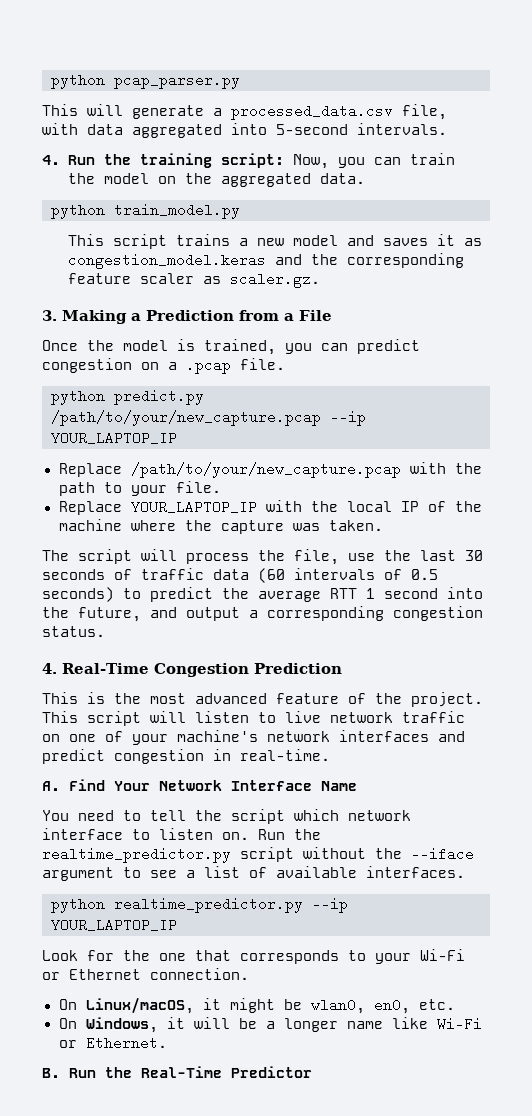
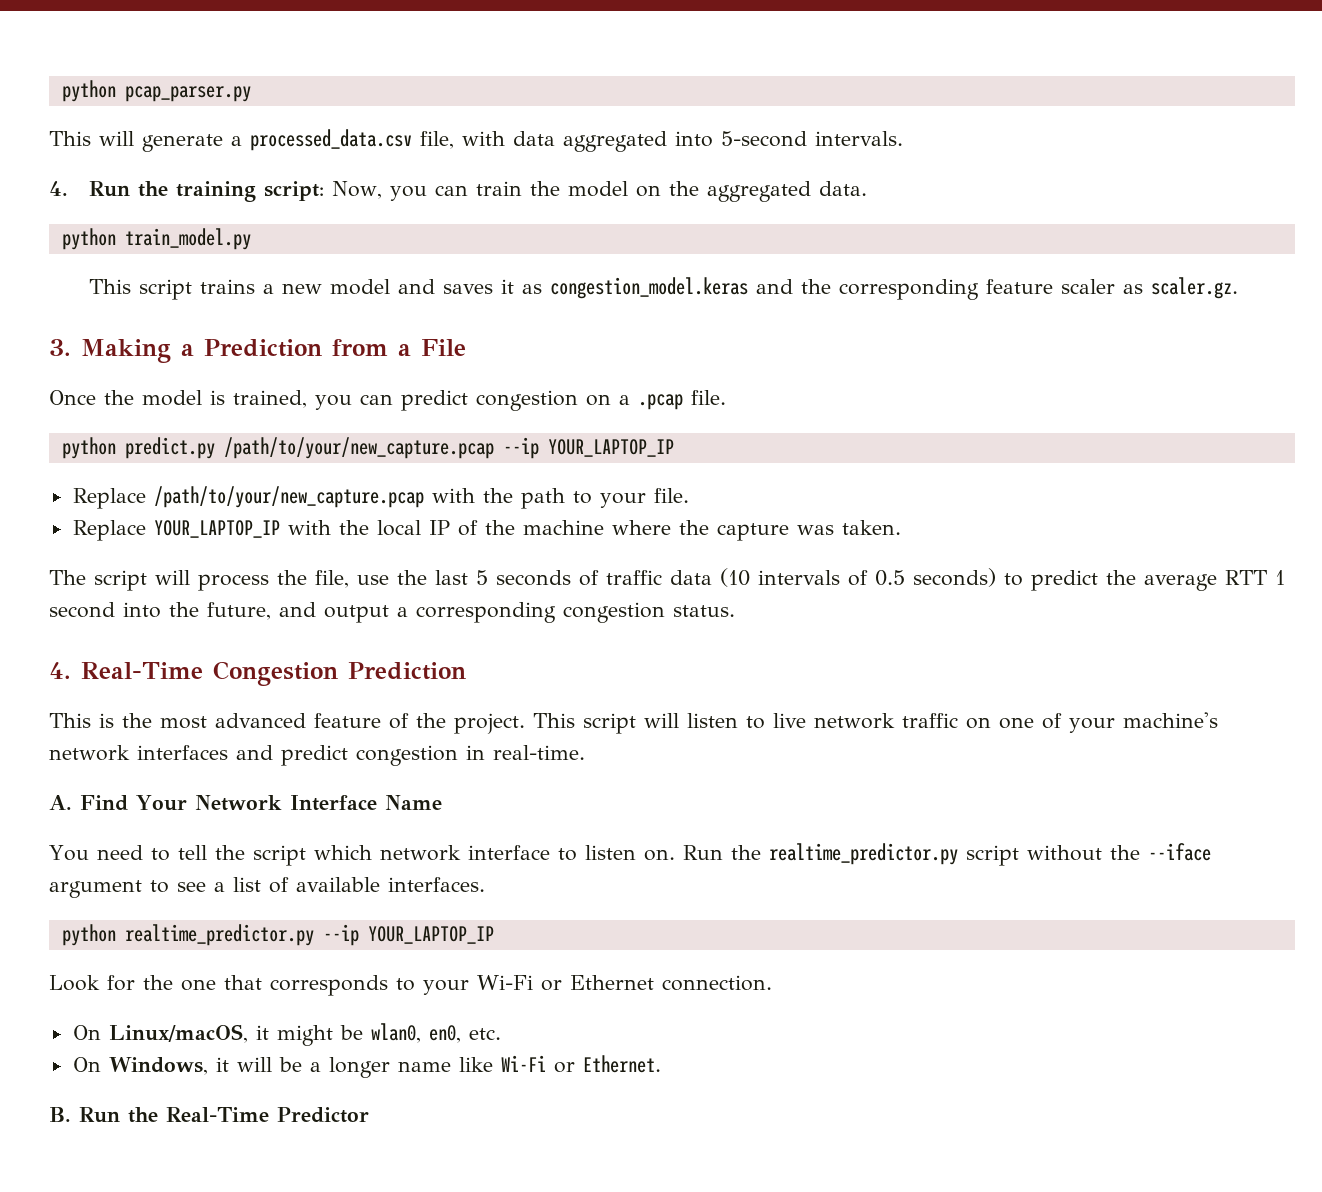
- The script will process the file, use the last 30 seconds of traffic data (60 intervals of 0.5 seconds) to predict the average RTT 1 second into the future, and output a corresponding congestion status.
+ The script will process the file, use the last 5 seconds of traffic data (10 intervals of 0.5 seconds) to predict the average RTT 1 second into the future, and output a corresponding congestion status.

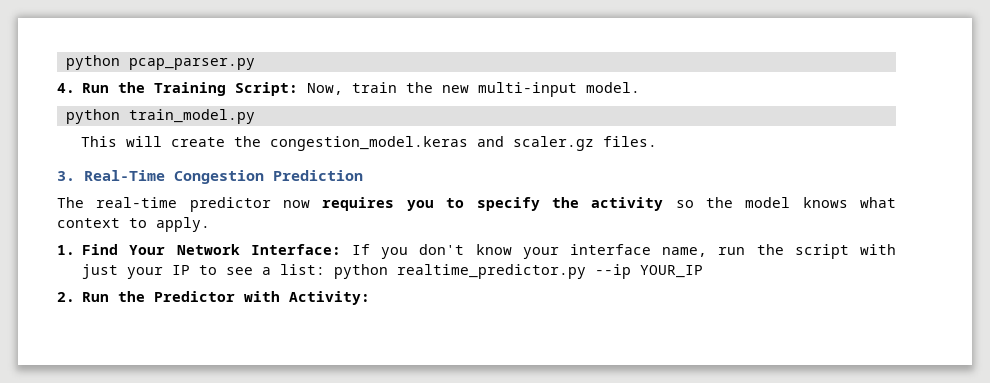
- This will generate a processed_data.csv file, with data aggregated into 5-second intervals.
- 4. Run the training script: Now, you can train the model on the aggregated data.
+ 4. Run the Training Script: Now, train the new multi-input model.
  python train_model.py
- This script trains a new model and saves it as congestion_model.keras and the corresponding feature scaler as scaler.gz.
- 3. Making a Prediction from a File
- Once the model is trained, you can predict congestion on a .pcap file.
- python predict.py /path/to/your/new_capture.pcap --ip YOUR_LAPTOP_IP
- Replace /path/to/your/new_capture.pcap with the path to your file.
- Replace YOUR_LAPTOP_IP with the local IP of the machine where the capture was taken.
- The script will process the file, use the last 5 seconds of traffic data (10 intervals of 0.5 seconds) to predict the average RTT 1 second into the future, and output a corresponding congestion status.
- 4. Real-Time Congestion Prediction
- This is the most advanced feature of the project. This script will listen to live network traffic on one of your machine's network interfaces and predict congestion in real-time.
- A. Find Your Network Interface Name
- You need to tell the script which network interface to listen on. Run the realtime_predictor.py script without the --iface argument to see a list of available interfaces.
- python realtime_predictor.py --ip YOUR_LAPTOP_IP
- Look for the one that corresponds to your Wi-Fi or Ethernet connection.
- On Linux/macOS, it might be wlan0, en0, etc.
- On Windows, it will be a longer name like Wi-Fi or Ethernet.
- B. Run the Real-Time Predictor
+ This will create the congestion_model.keras and scaler.gz files.
+ 3. Real-Time Congestion Prediction
+ The real-time predictor now requires you to specify the activity so the model knows what context to apply.
+ 1. Find Your Network Interface: If you don't know your interface name, run the script with just your IP to see a list: python realtime_predictor.py --ip YOUR_IP
+ 2. Run the Predictor with Activity:

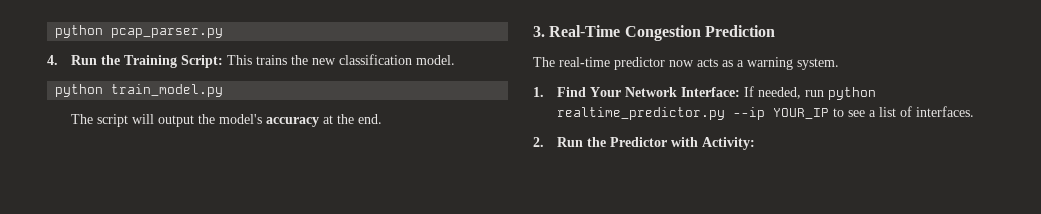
- 4. Run the Training Script: Now, train the new multi-input model.
+ 4. Run the Training Script: This trains the new classification model.
- This will create the congestion_model.keras and scaler.gz files.
+ The script will output the model's accuracy at the end.
- The real-time predictor now requires you to specify the activity so the model knows what context to apply.
+ The real-time predictor now acts as a warning system.
- 1. Find Your Network Interface: If you don't know your interface name, run the script with just your IP to see a list: python realtime_predictor.py --ip YOUR_IP
+ 1. Find Your Network Interface: If needed, run python realtime_predictor.py --ip YOUR_IP to see a list of interfaces.

